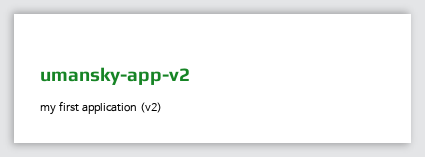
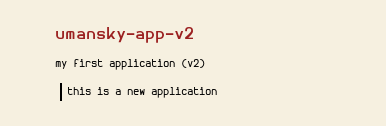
+ this is a new application

